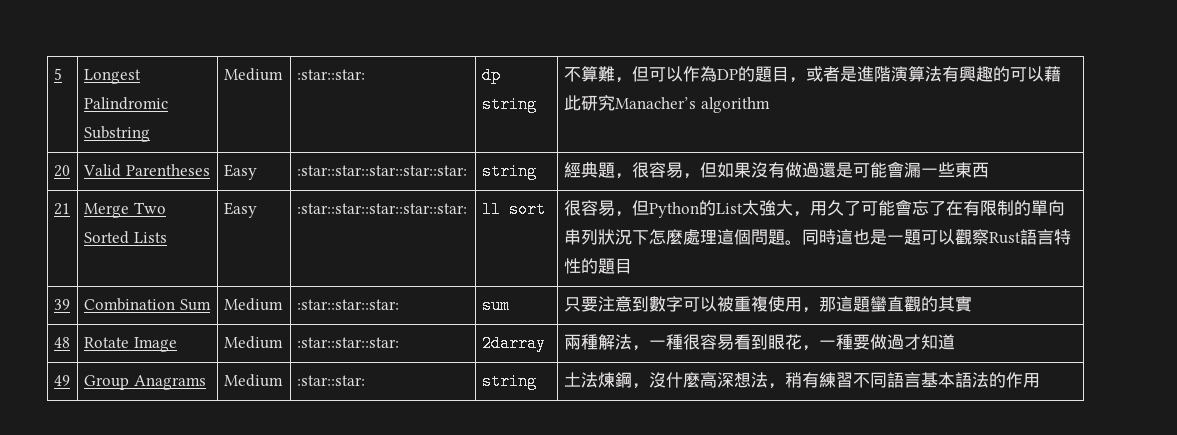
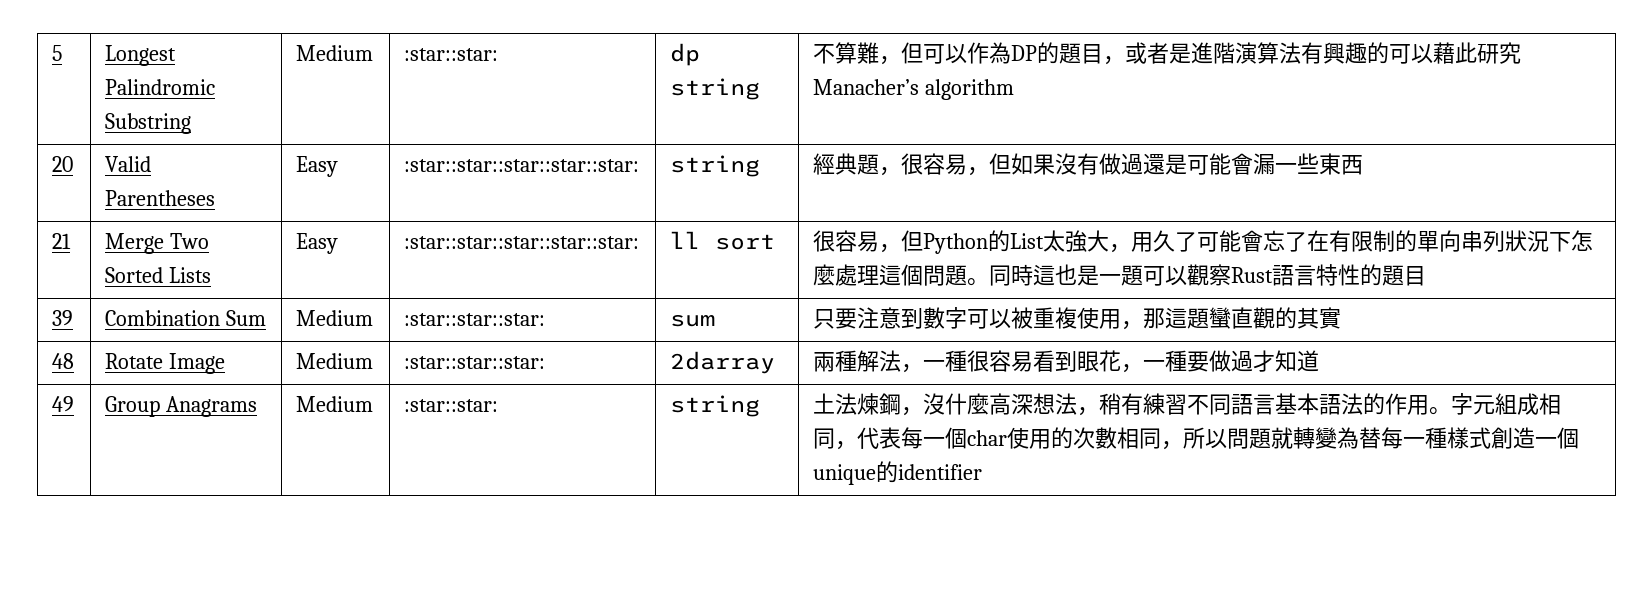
- 土法煉鋼，沒什麼高深想法，稍有練習不同語言基本語法的作用
+ 土法煉鋼，沒什麼高深想法，稍有練習不同語言基本語法的作用。字元組成相同，代表每一個char使用的次數相同，所以問題就轉變為替每一種樣式創造一個unique的identifier

